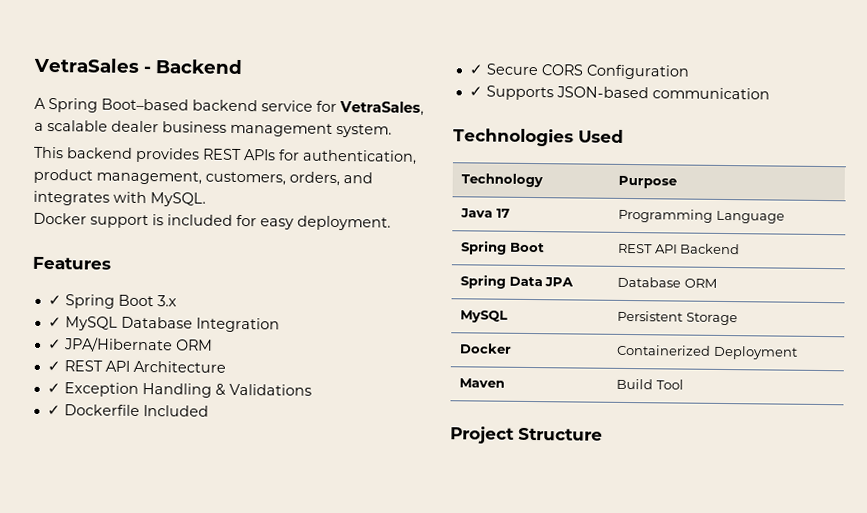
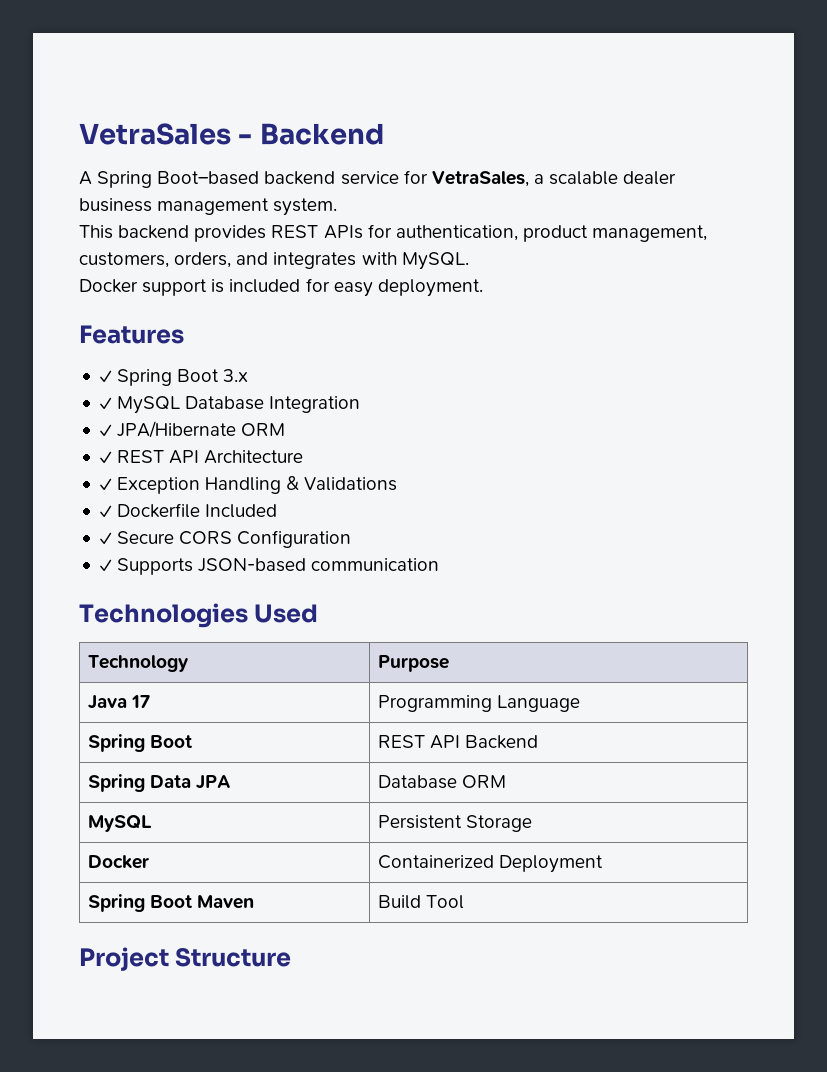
- Maven | Build Tool
+ Spring Boot Maven | Build Tool

